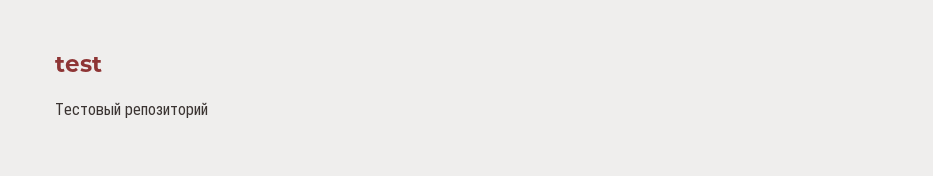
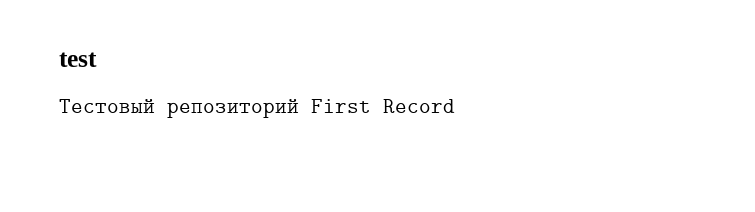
- Тестовый репозиторий
+ Тестовый репозиторий First Record

